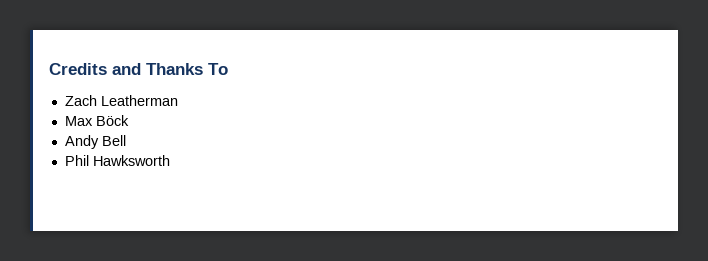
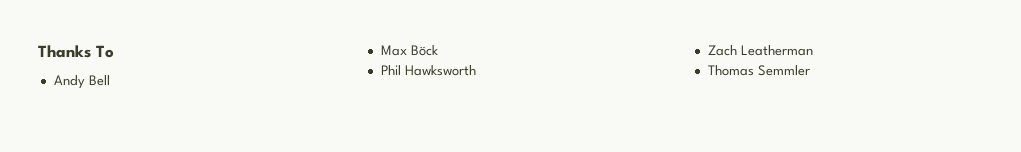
- Credits and Thanks To
+ Thanks To
+ Andy Bell
+ Max Böck
+ Phil Hawksworth
  Zach Leatherman
- Max Böck
- Andy Bell
- Phil Hawksworth
+ Thomas Semmler

